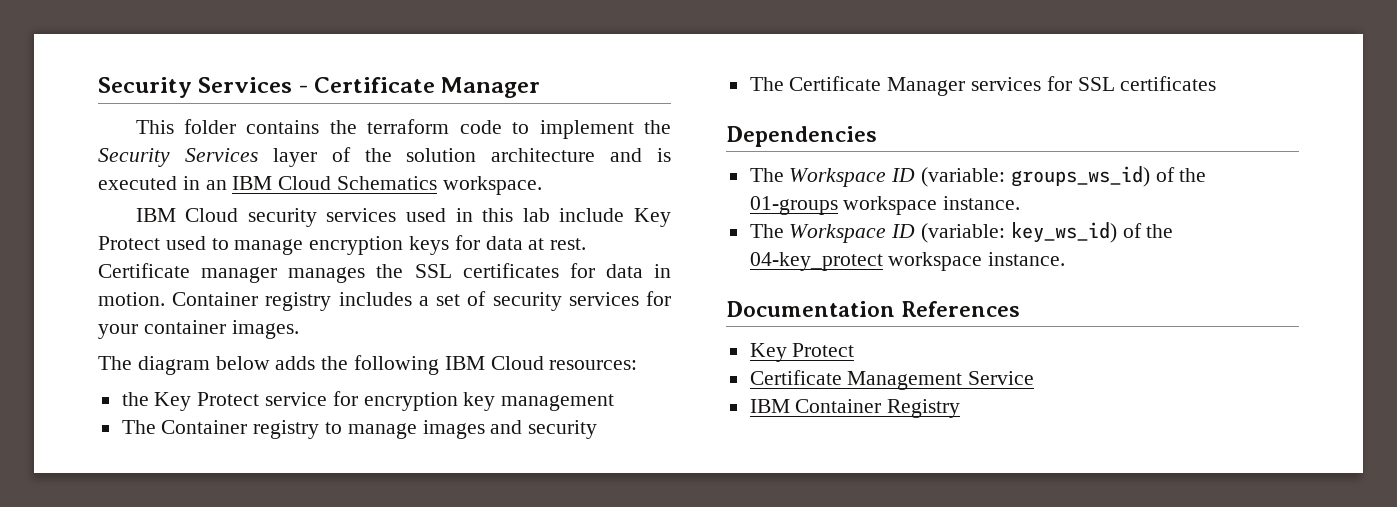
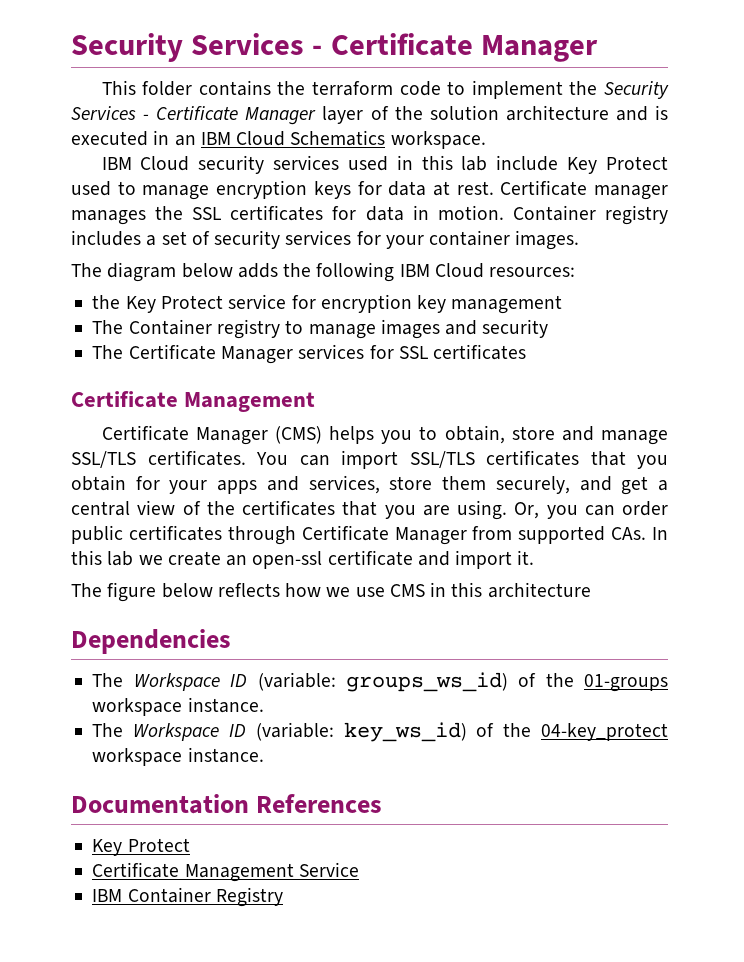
- This folder contains the terraform code to implement the Security Services layer of the solution architecture and is executed in an IBM Cloud Schematics workspace.
+ This folder contains the terraform code to implement the Security Services - Certificate Manager layer of the solution architecture and is executed in an IBM Cloud Schematics workspace.
  The Certificate Manager services for SSL certificates
+ Certificate Management
+ Certificate Manager (CMS) helps you to obtain, store and manage SSL/TLS certificates. You can import SSL/TLS certificates that you obtain for your apps and services, store them securely, and get a central view of the certificates that you are using. Or, you can order public certificates through Certificate Manager from supported CAs. In this lab we create an open-ssl certificate and import it.
+ The figure below reflects how we use CMS in this architecture

